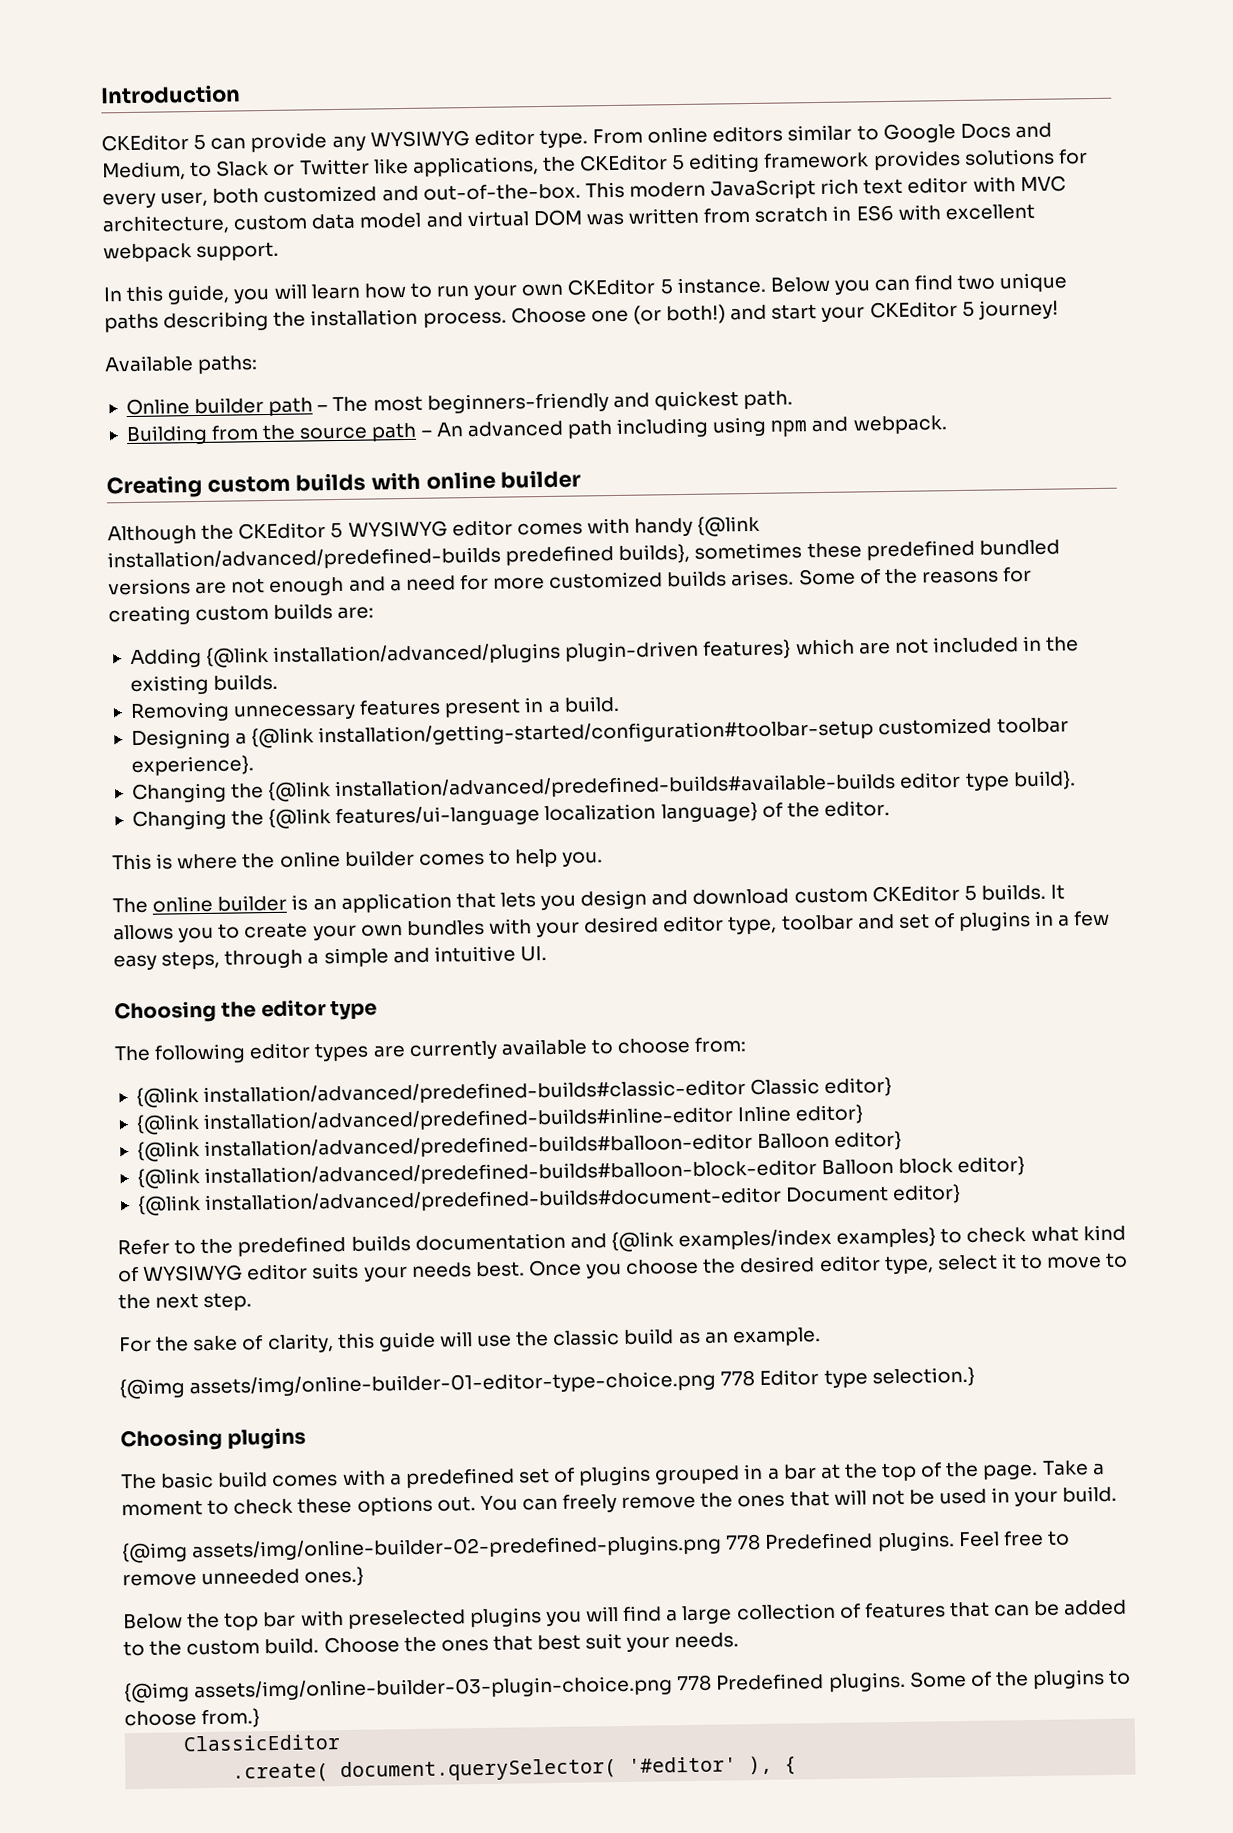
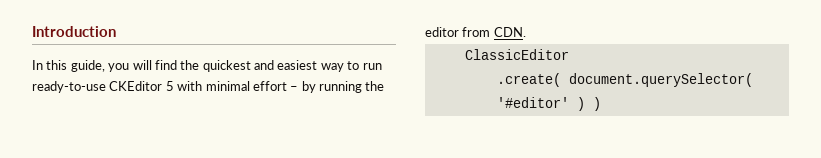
- CKEditor 5 can provide any WYSIWYG editor type. From online editors similar to Google Docs and Medium, to Slack or Twitter like applications, the CKEditor 5 editing framework provides solutions for every user, both customized and out-of-the-box. This modern JavaScript rich text editor with MVC architecture, custom data model and virtual DOM was written from scratch in ES6 with excellent webpack support.
- In this guide, you will learn how to run your own CKEditor 5 instance. Below you can find two unique paths describing the installation process. Choose one (or both!) and start your CKEditor 5 journey!
- Available paths:
- Online builder path – The most beginners-friendly and quickest path.
- Building from the source path – An advanced path including using npm and webpack.
- Creating custom builds with online builder
- Although the CKEditor 5 WYSIWYG editor comes with handy {@link installation/advanced/predefined-builds predefined builds}, sometimes these predefined bundled versions are not enough and a need for more customized builds arises. Some of the reasons for creating custom builds are:
- Adding {@link installation/advanced/plugins plugin-driven features} which are not included in the existing builds.
- Removing unnecessary features present in a build.
- Designing a {@link installation/getting-started/configuration#toolbar-setup customized toolbar experience}.
- Changing the {@link installation/advanced/predefined-builds#available-builds editor type build}.
- Changing the {@link features/ui-language localization language} of the editor.
- This is where the online builder comes to help you.
- The online builder is an application that lets you design and download custom CKEditor 5 builds. It allows you to create your own bundles with your desired editor type, toolbar and set of plugins in a few easy steps, through a simple and intuitive UI.
- Choosing the editor type
- The following editor types are currently available to choose from:
- {@link installation/advanced/predefined-builds#classic-editor Classic editor}
- {@link installation/advanced/predefined-builds#inline-editor Inline editor}
- {@link installation/advanced/predefined-builds#balloon-editor Balloon editor}
- {@link installation/advanced/predefined-builds#balloon-block-editor Balloon block editor}
- {@link installation/advanced/predefined-builds#document-editor Document editor}
- Refer to the predefined builds documentation and {@link examples/index examples} to check what kind of WYSIWYG editor suits your needs best. Once you choose the desired editor type, select it to move to the next step.
- For the sake of clarity, this guide will use the classic build as an example.
- {@img assets/img/online-builder-01-editor-type-choice.png 778 Editor type selection.}
- Choosing plugins
- The basic build comes with a predefined set of plugins grouped in a bar at the top of the page. Take a moment to check these options out. You can freely remove the ones that will not be used in your build.
- {@img assets/img/online-builder-02-predefined-plugins.png 778 Predefined plugins. Feel free to remove unneeded ones.}
- Below the top bar with preselected plugins you will find a large collection of features that can be added to the custom build. Choose the ones that best suit your needs.
- {@img assets/img/online-builder-03-plugin-choice.png 778 Predefined plugins. Some of the plugins to choose from.}
+ In this guide, you will find the quickest and easiest way to run ready-to-use CKEditor 5 with minimal effort – by running the editor from CDN.
- .create( document.querySelector( '#editor' ), {
+ .create( document.querySelector( '#editor' ) )

